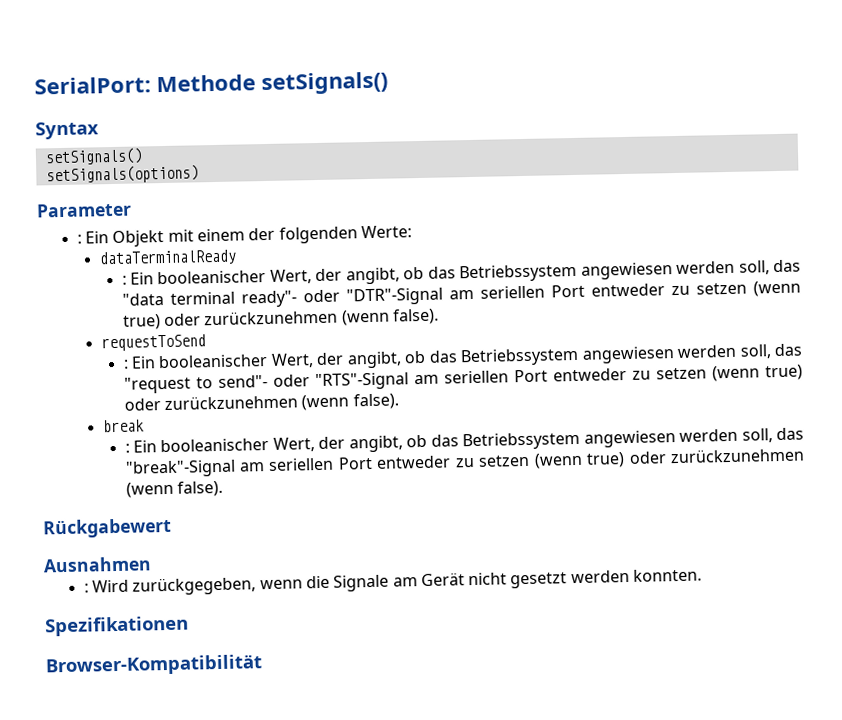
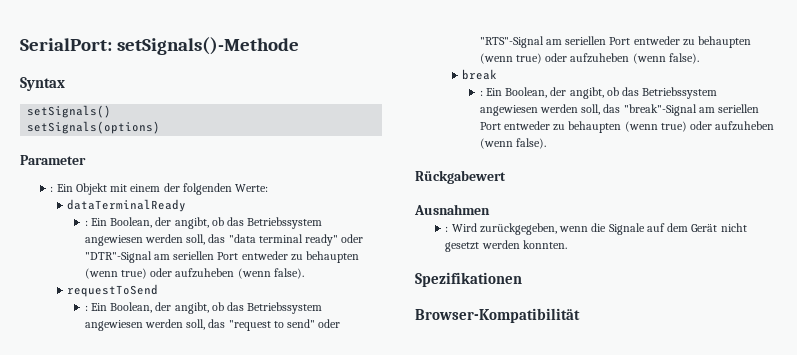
- SerialPort: Methode setSignals()
+ SerialPort: setSignals()-Methode
- : Ein booleanischer Wert, der angibt, ob das Betriebssystem angewiesen werden soll, das "data terminal ready"- oder "DTR"-Signal am seriellen Port entweder zu setzen (wenn true) oder zurückzunehmen (wenn false).
+ : Ein Boolean, der angibt, ob das Betriebssystem angewiesen werden soll, das "data terminal ready" oder "DTR"-Signal am seriellen Port entweder zu behaupten (wenn true) oder aufzuheben (wenn false).
- : Ein booleanischer Wert, der angibt, ob das Betriebssystem angewiesen werden soll, das "request to send"- oder "RTS"-Signal am seriellen Port entweder zu setzen (wenn true) oder zurückzunehmen (wenn false).
+ : Ein Boolean, der angibt, ob das Betriebssystem angewiesen werden soll, das "request to send" oder "RTS"-Signal am seriellen Port entweder zu behaupten (wenn true) oder aufzuheben (wenn false).
- : Ein booleanischer Wert, der angibt, ob das Betriebssystem angewiesen werden soll, das "break"-Signal am seriellen Port entweder zu setzen (wenn true) oder zurückzunehmen (wenn false).
+ : Ein Boolean, der angibt, ob das Betriebssystem angewiesen werden soll, das "break"-Signal am seriellen Port entweder zu behaupten (wenn true) oder aufzuheben (wenn false).
- : Wird zurückgegeben, wenn die Signale am Gerät nicht gesetzt werden konnten.
+ : Wird zurückgegeben, wenn die Signale auf dem Gerät nicht gesetzt werden konnten.

